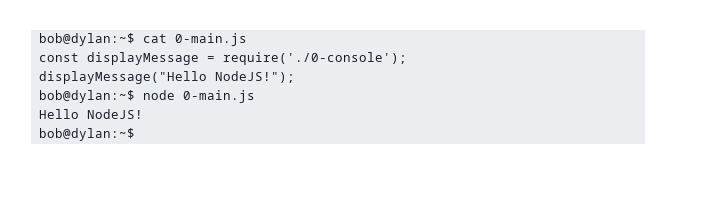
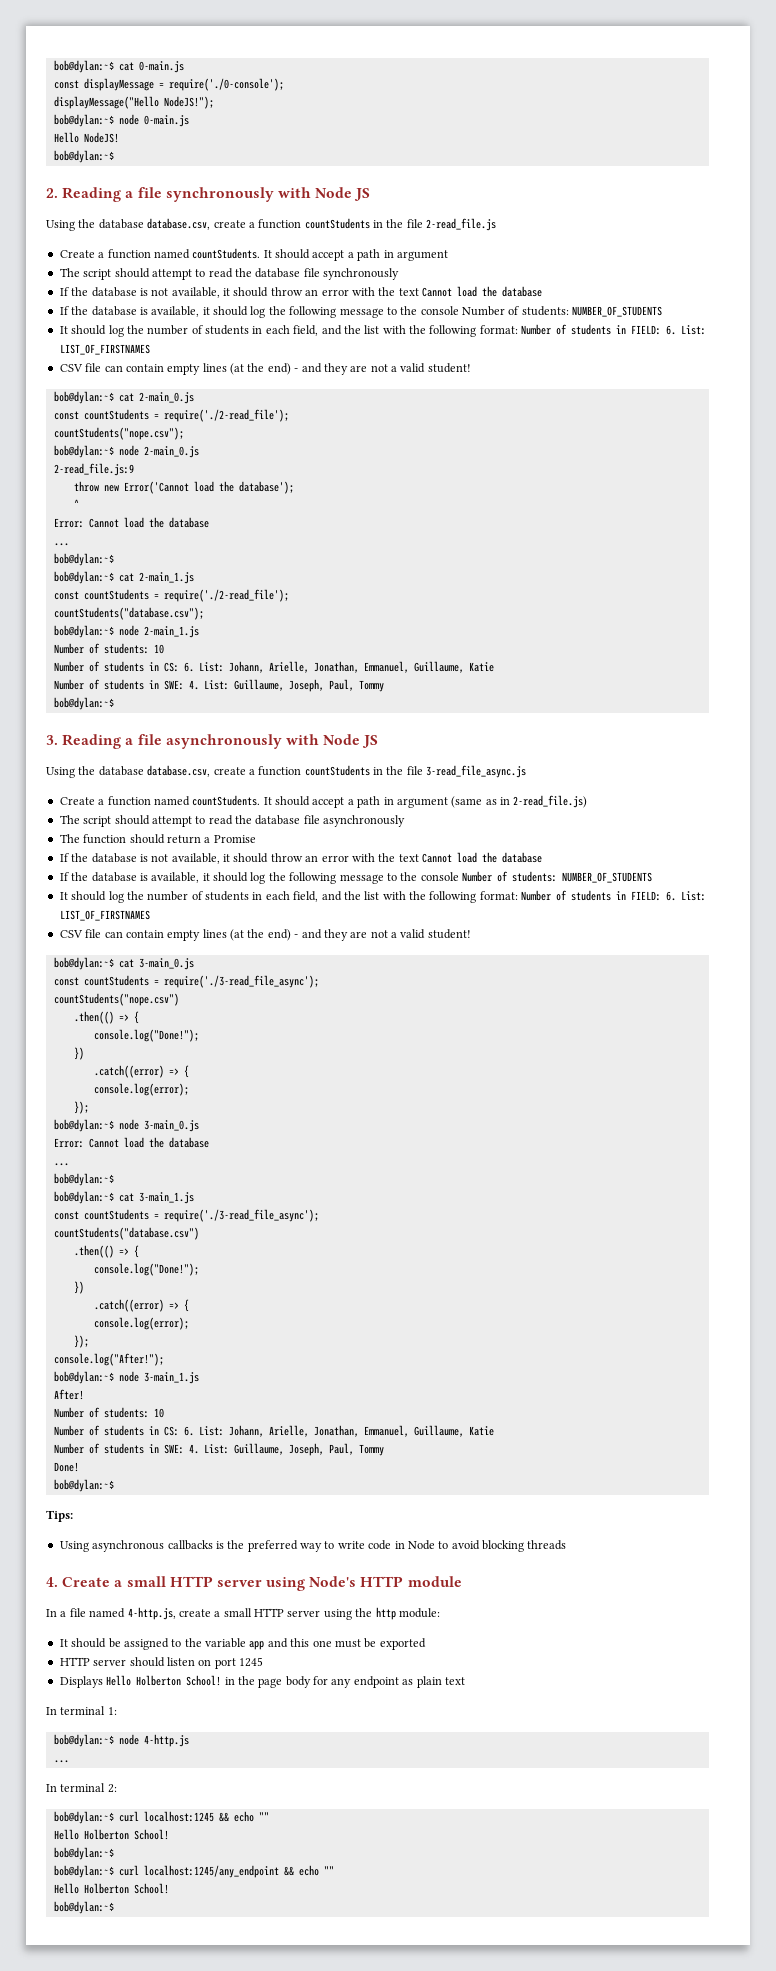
+ 2. Reading a file synchronously with Node JS
+ Using the database database.csv, create a function countStudents in the file 2-read_file.js
+ Create a function named countStudents. It should accept a path in argument
+ The script should attempt to read the database file synchronously
+ If the database is not available, it should throw an error with the text Cannot load the database
+ If the database is available, it should log the following message to the console Number of students: NUMBER_OF_STUDENTS
+ It should log the number of students in each field, and the list with the following format: Number of students in FIELD: 6. List: LIST_OF_FIRSTNAMES
+ CSV file can contain empty lines (at the end) - and they are not a valid student!
+ bob@dylan:~$ cat 2-main_0.js
+ const countStudents = require('./2-read_file');
+ countStudents("nope.csv");
+ bob@dylan:~$ node 2-main_0.js
+ 2-read_file.js:9
+ throw new Error('Cannot load the database');
+ ^
+ Error: Cannot load the database
+ ...
+ bob@dylan:~$
+ bob@dylan:~$ cat 2-main_1.js
+ const countStudents = require('./2-read_file');
+ countStudents("database.csv");
+ bob@dylan:~$ node 2-main_1.js
+ Number of students: 10
+ Number of students in CS: 6. List: Johann, Arielle, Jonathan, Emmanuel, Guillaume, Katie
+ Number of students in SWE: 4. List: Guillaume, Joseph, Paul, Tommy
+ bob@dylan:~$
+ 3. Reading a file asynchronously with Node JS
+ Using the database database.csv, create a function countStudents in the file 3-read_file_async.js
+ Create a function named countStudents. It should accept a path in argument (same as in 2-read_file.js)
+ The script should attempt to read the database file asynchronously
+ The function should return a Promise
+ If the database is not available, it should throw an error with the text Cannot load the database
+ If the database is available, it should log the following message to the console Number of students: NUMBER_OF_STUDENTS
+ It should log the number of students in each field, and the list with the following format: Number of students in FIELD: 6. List: LIST_OF_FIRSTNAMES
+ CSV file can contain empty lines (at the end) - and they are not a valid student!
+ bob@dylan:~$ cat 3-main_0.js
+ const countStudents = require('./3-read_file_async');
+ countStudents("nope.csv")
+ .then(() => {
+ console.log("Done!");
+ })
+ .catch((error) => {
+ console.log(error);
+ });
+ bob@dylan:~$ node 3-main_0.js
+ Error: Cannot load the database
+ ...
+ bob@dylan:~$
+ bob@dylan:~$ cat 3-main_1.js
+ const countStudents = require('./3-read_file_async');
+ countStudents("database.csv")
+ .then(() => {
+ console.log("Done!");
+ })
+ .catch((error) => {
+ console.log(error);
+ });
+ console.log("After!");
+ bob@dylan:~$ node 3-main_1.js
+ After!
+ Number of students: 10
+ Number of students in CS: 6. List: Johann, Arielle, Jonathan, Emmanuel, Guillaume, Katie
+ Number of students in SWE: 4. List: Guillaume, Joseph, Paul, Tommy
+ Done!
+ bob@dylan:~$
+ Tips:
+ Using asynchronous callbacks is the preferred way to write code in Node to avoid blocking threads
+ 4. Create a small HTTP server using Node's HTTP module
+ In a file named 4-http.js, create a small HTTP server using the http module:
+ It should be assigned to the variable app and this one must be exported
+ HTTP server should listen on port 1245
+ Displays Hello Holberton School! in the page body for any endpoint as plain text
+ In terminal 1:
+ bob@dylan:~$ node 4-http.js
+ ...
+ In terminal 2:
+ bob@dylan:~$ curl localhost:1245 && echo ""
+ Hello Holberton School!
+ bob@dylan:~$
+ bob@dylan:~$ curl localhost:1245/any_endpoint && echo ""
+ Hello Holberton School!
+ bob@dylan:~$

